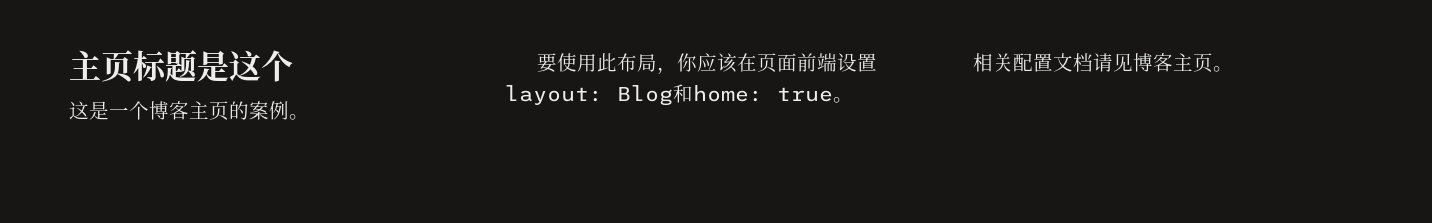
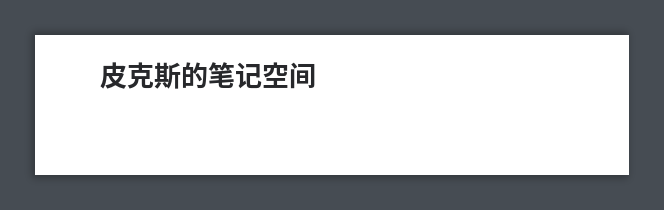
- 主页标题是这个
- 这是一个博客主页的案例。
- 要使用此布局，你应该在页面前端设置layout: Blog和home: true。
- 相关配置文档请见博客主页。
+ 皮克斯的笔记空间

